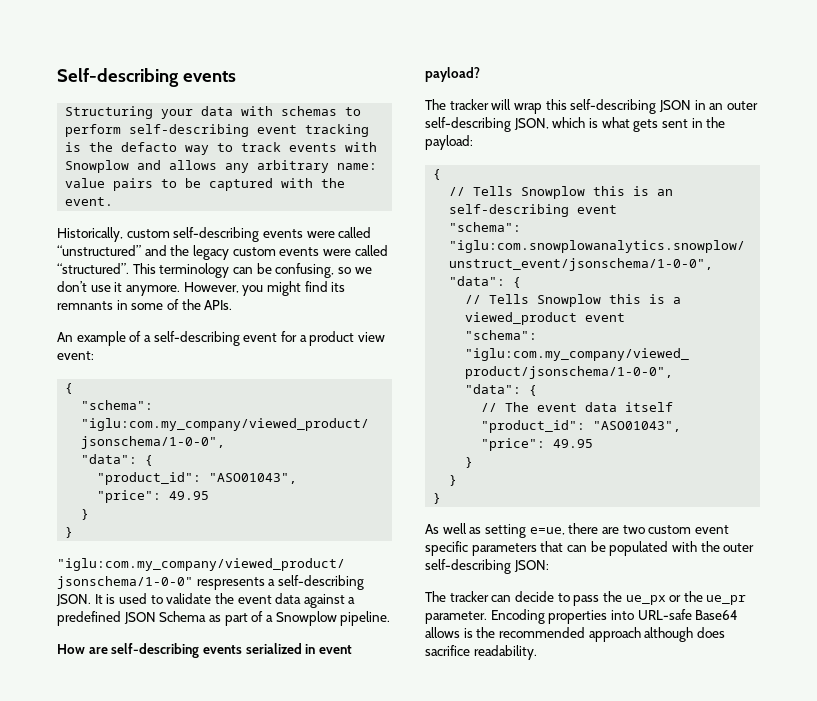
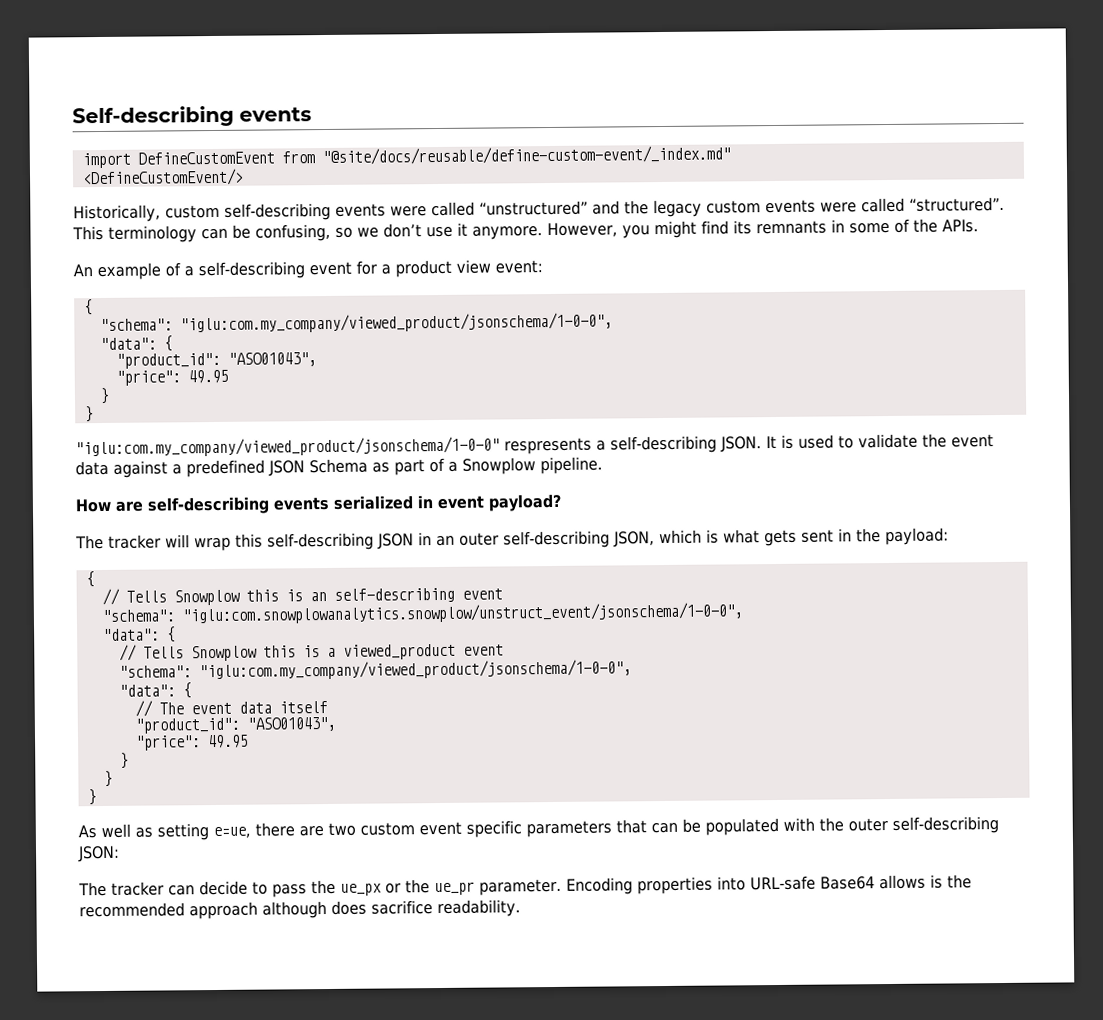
- Structuring your data with schemas to perform self-describing event tracking is the defacto way to track events with Snowplow and allows any arbitrary name: value pairs to be captured with the event.
+ import DefineCustomEvent from "@site/docs/reusable/define-custom-event/_index.md"
+ <DefineCustomEvent/>

